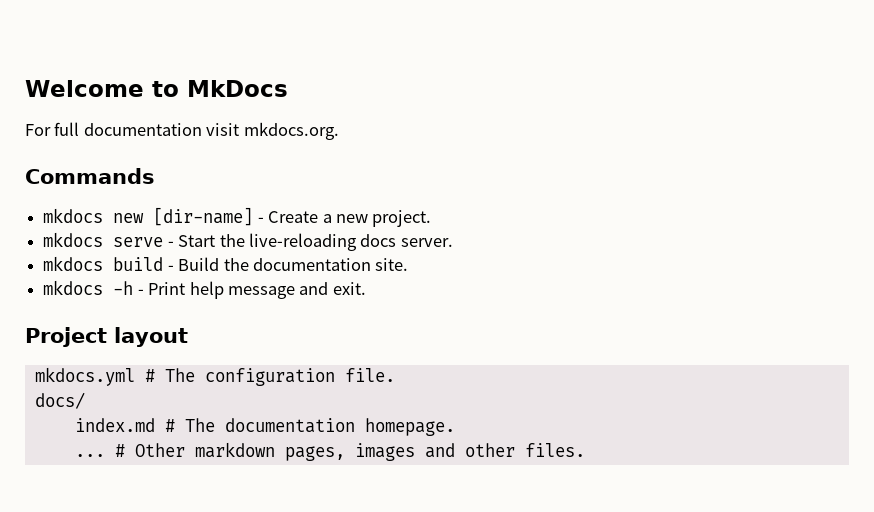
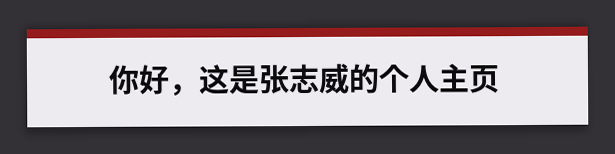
- Welcome to MkDocs
- For full documentation visit mkdocs.org.
- Commands
- mkdocs new [dir-name] - Create a new project.
- mkdocs serve - Start the live-reloading docs server.
- mkdocs build - Build the documentation site.
- mkdocs -h - Print help message and exit.
- Project layout
- mkdocs.yml # The configuration file.
- docs/
- index.md # The documentation homepage.
- ... # Other markdown pages, images and other files.
+ 你好，这是张志威的个人主页

